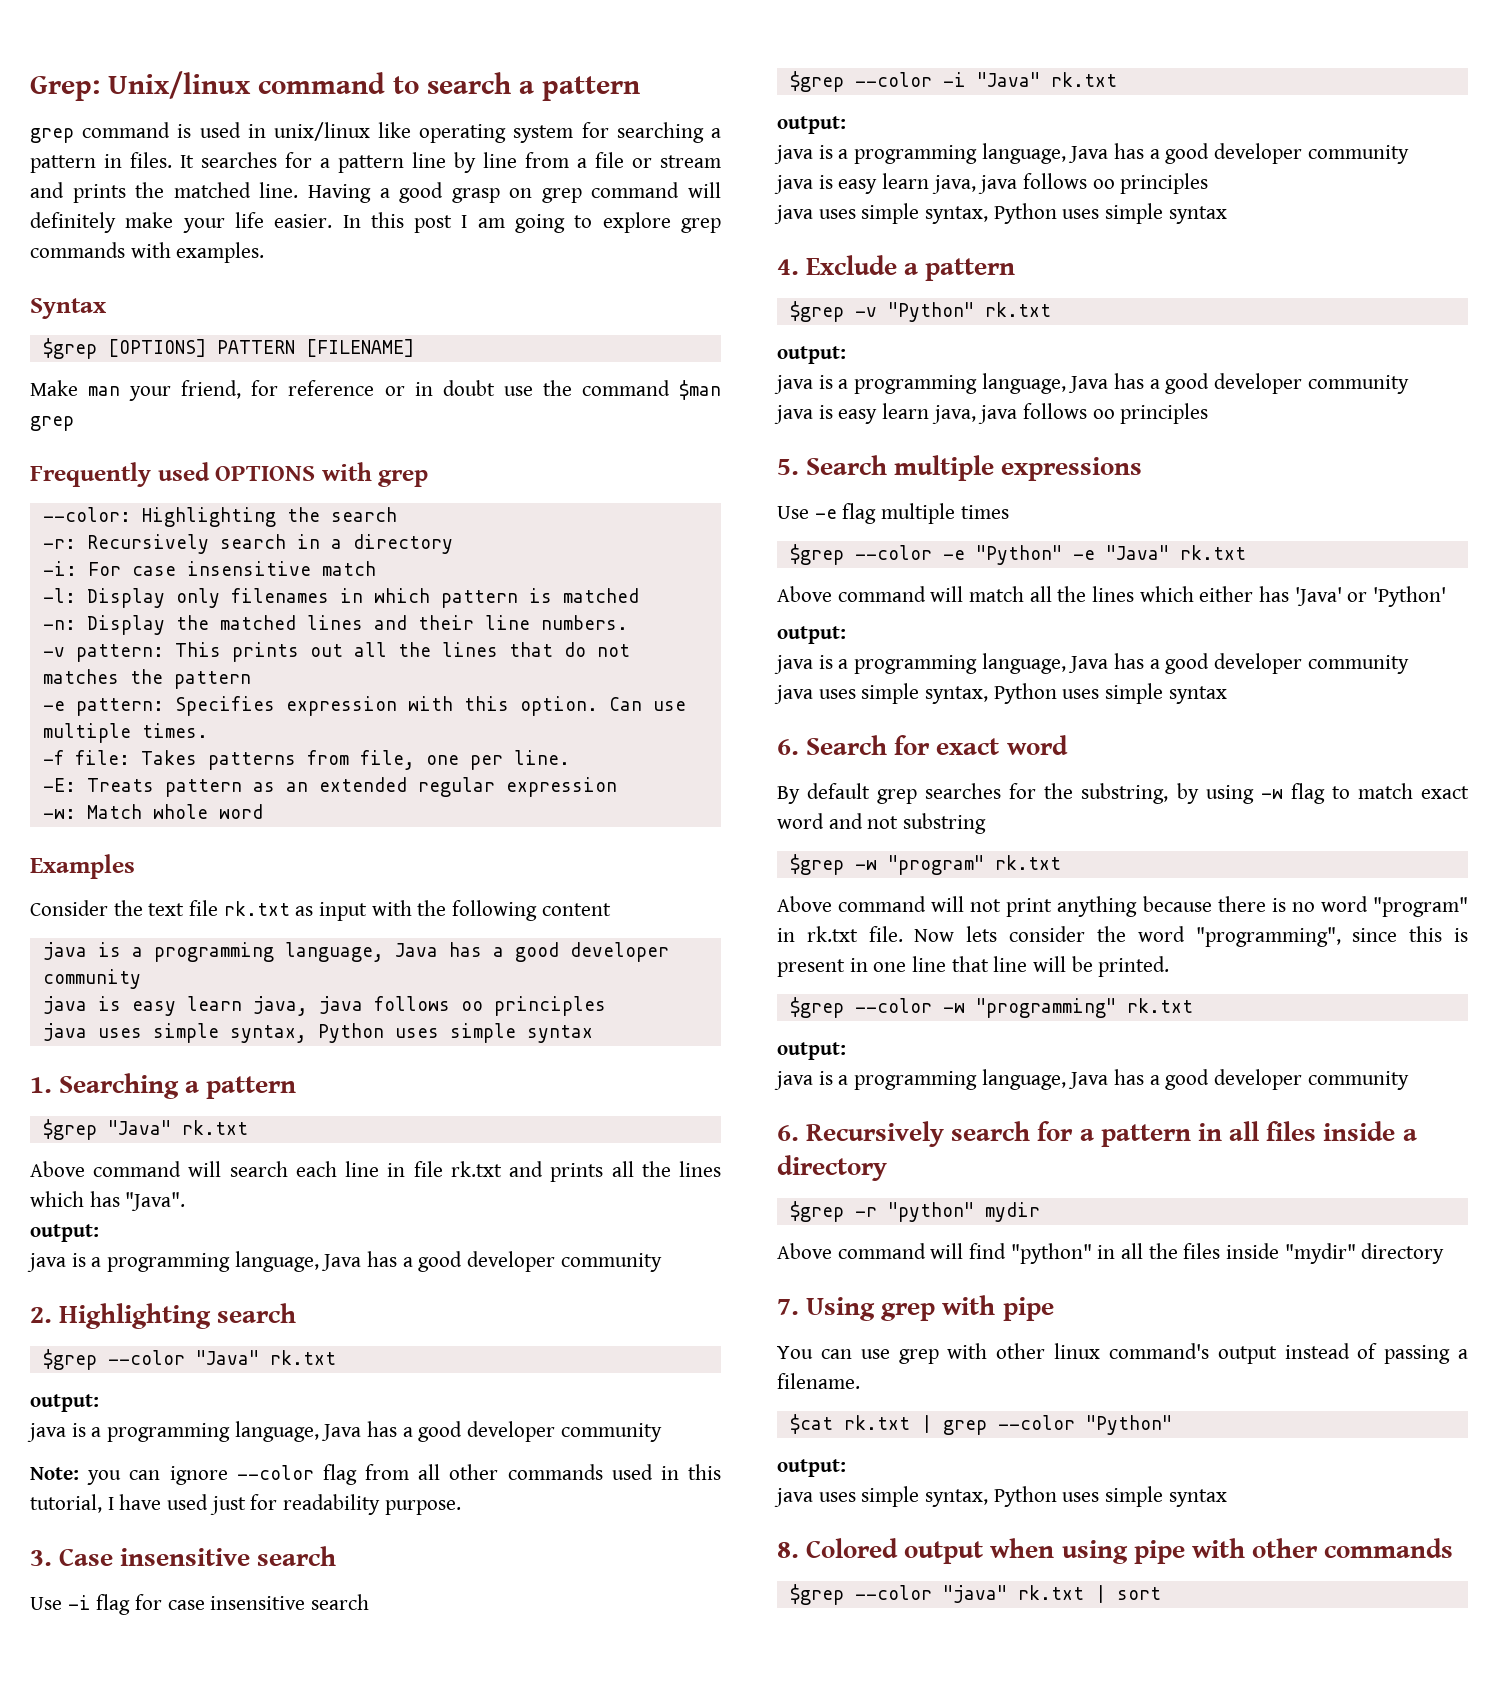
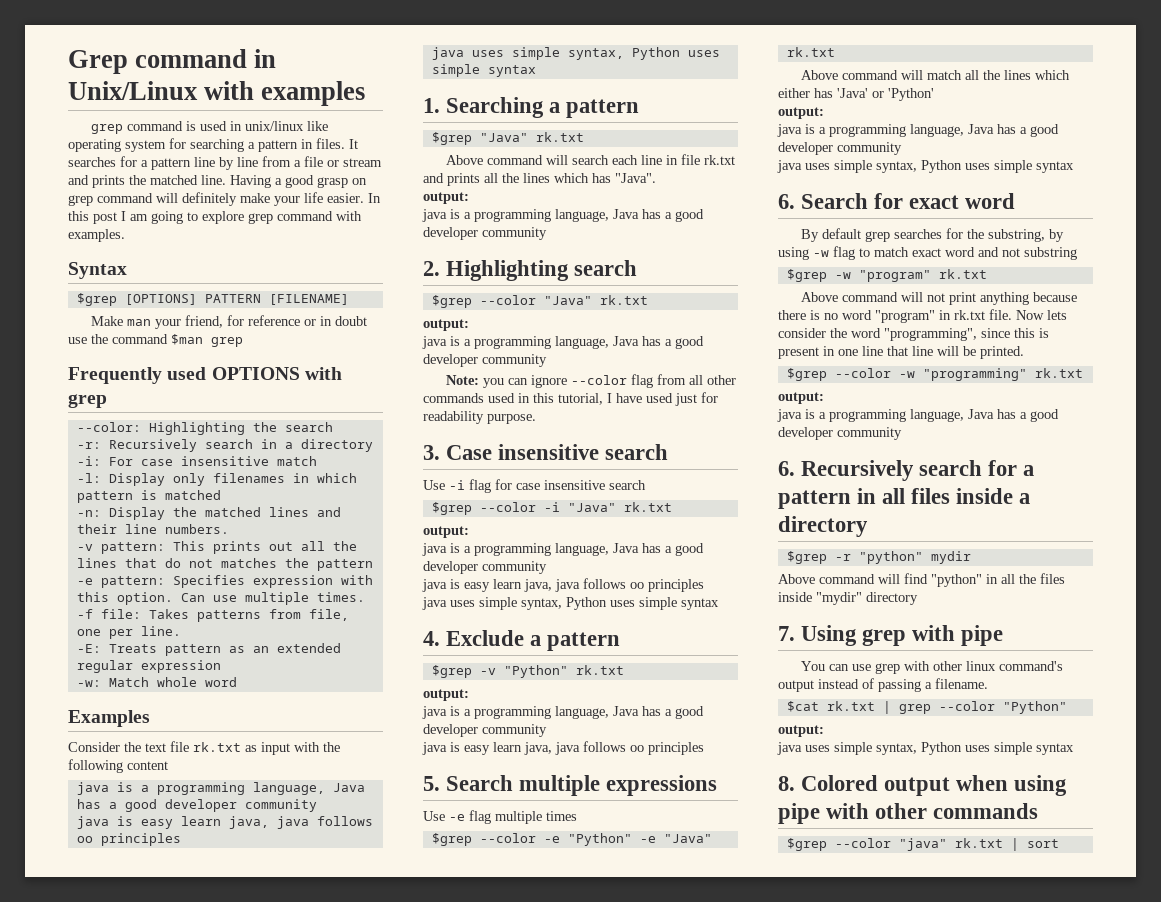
- Grep: Unix/linux command to search a pattern
+ Grep command in Unix/Linux with examples
- In this post I am going to explore grep commands with examples.
+ In this post I am going to explore grep command with examples.

